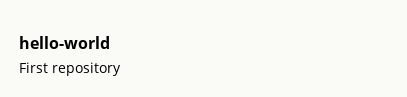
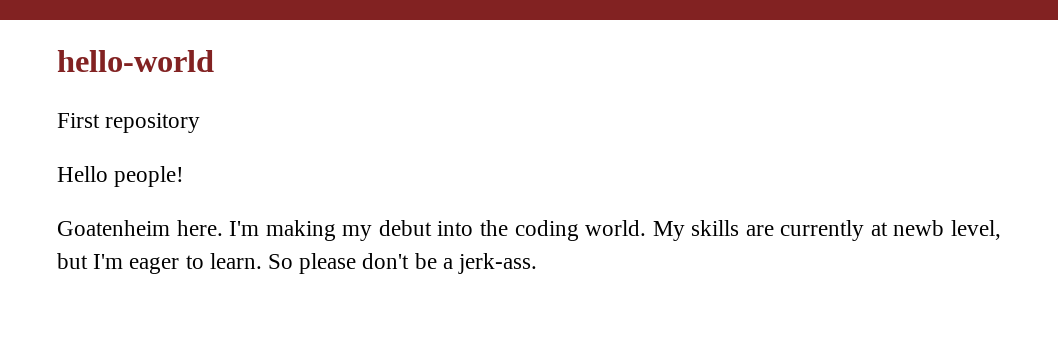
+ Hello people!
+ Goatenheim here. I'm making my debut into the coding world. My skills are currently at newb level, but I'm eager to learn. So please don't be a jerk-ass.

